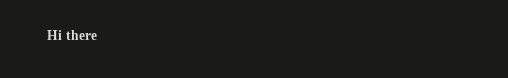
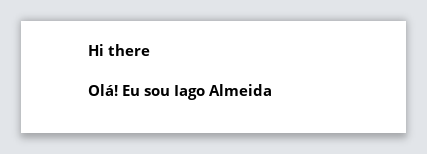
+ Olá! Eu sou Iago Almeida

